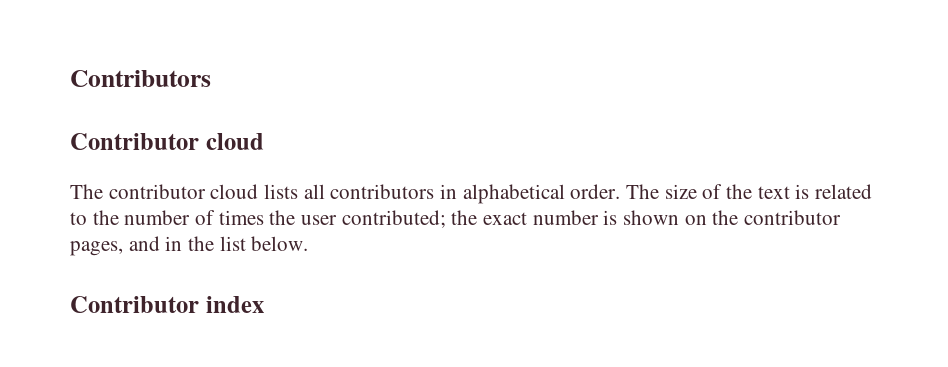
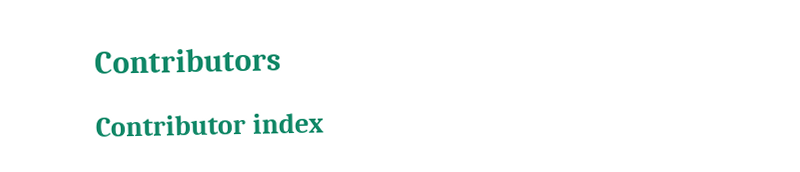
- Contributor cloud
- The contributor cloud lists all contributors in alphabetical order. The size of the text is related to the number of times the user contributed; the exact number is shown on the contributor pages, and in the list below.

